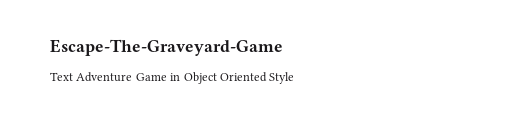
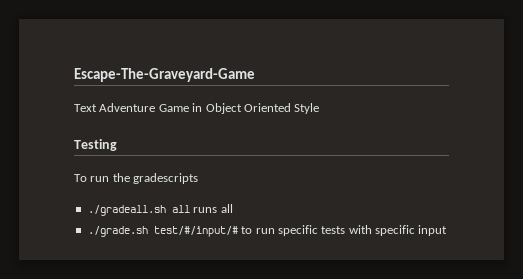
+ Testing
+ To run the gradescripts
+ ./gradeall.sh all runs all
+ ./grade.sh test/#/input/# to run specific tests with specific input

